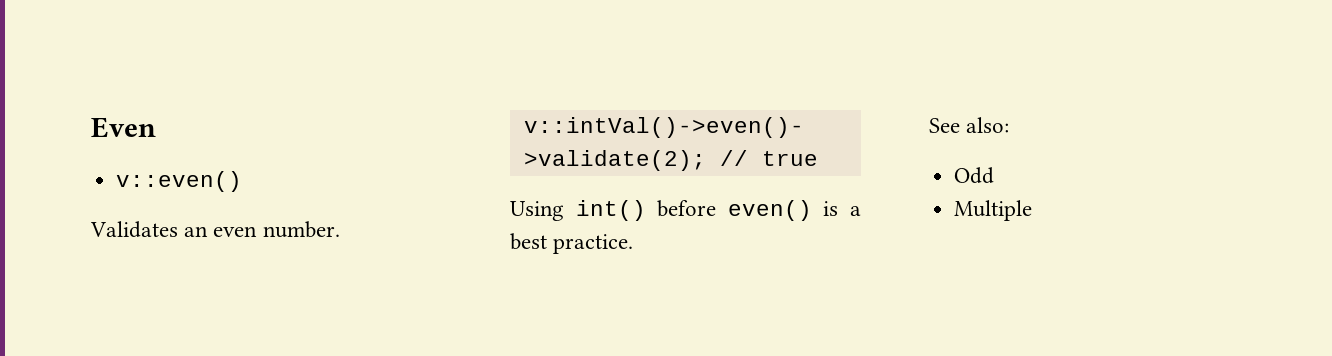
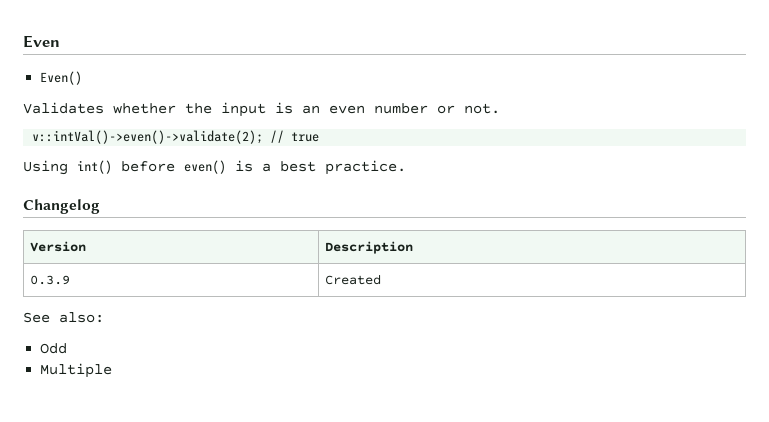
- v::even()
+ Even()
- Validates an even number.
+ Validates whether the input is an even number or not.
+ Changelog
+ Version | Description
+ 0.3.9 | Created

